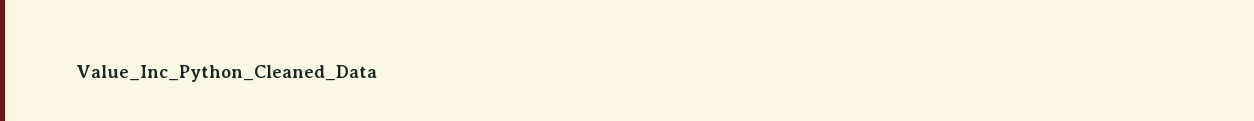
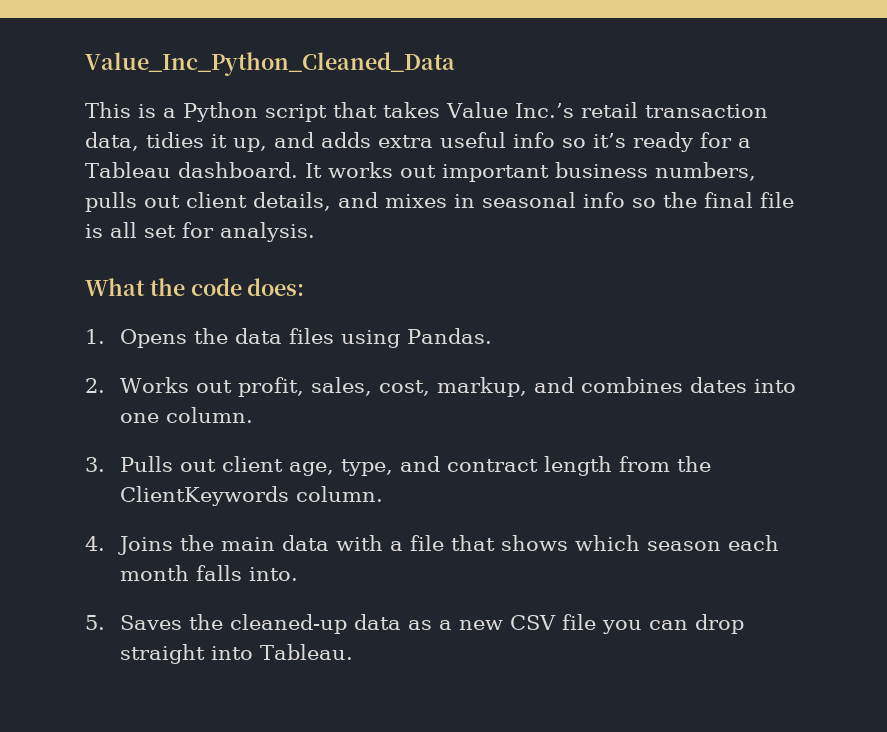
+ This is a Python script that takes Value Inc.’s retail transaction data, tidies it up, and adds extra useful info so it’s ready for a Tableau dashboard. It works out important business numbers, pulls out client details, and mixes in seasonal info so the final file is all set for analysis.
+ What the code does:
+ 1. Opens the data files using Pandas.
+ 2. Works out profit, sales, cost, markup, and combines dates into one column.
+ 3. Pulls out client age, type, and contract length from the ClientKeywords column.
+ 4. Joins the main data with a file that shows which season each month falls into.
+ 5. Saves the cleaned-up data as a new CSV file you can drop straight into Tableau.

